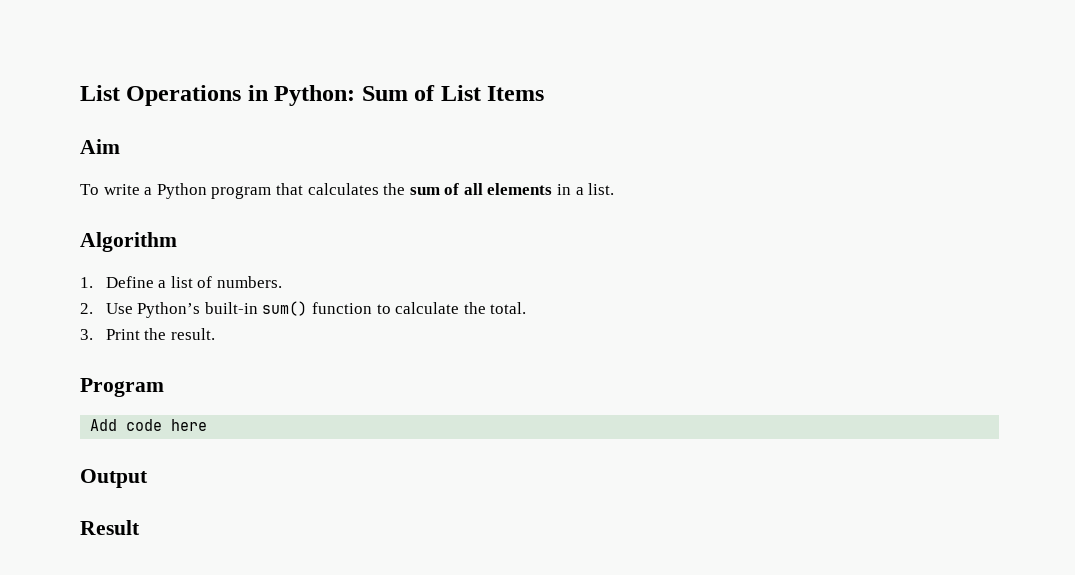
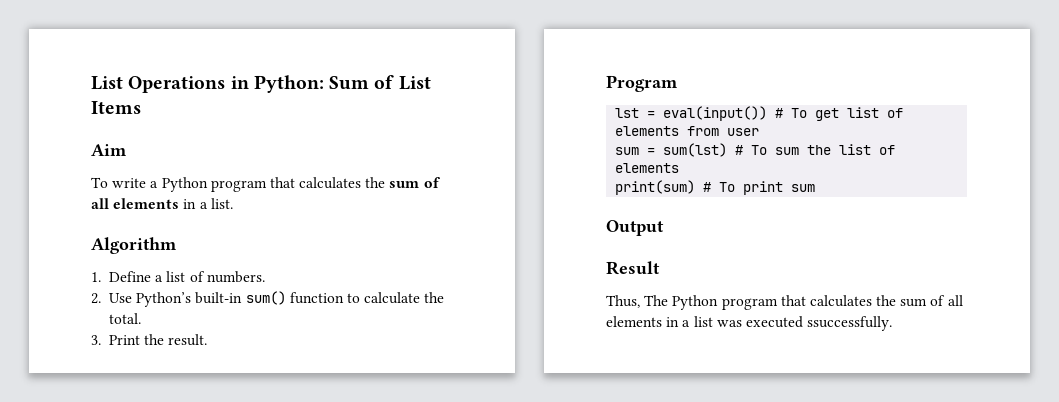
- Add code here
+ lst = eval(input()) # To get list of elements from user
+ sum = sum(lst) # To sum the list of elements
+ print(sum) # To print sum
  Output
  Result
+ Thus, The Python program that calculates the sum of all elements in a list was executed ssuccessfully.

